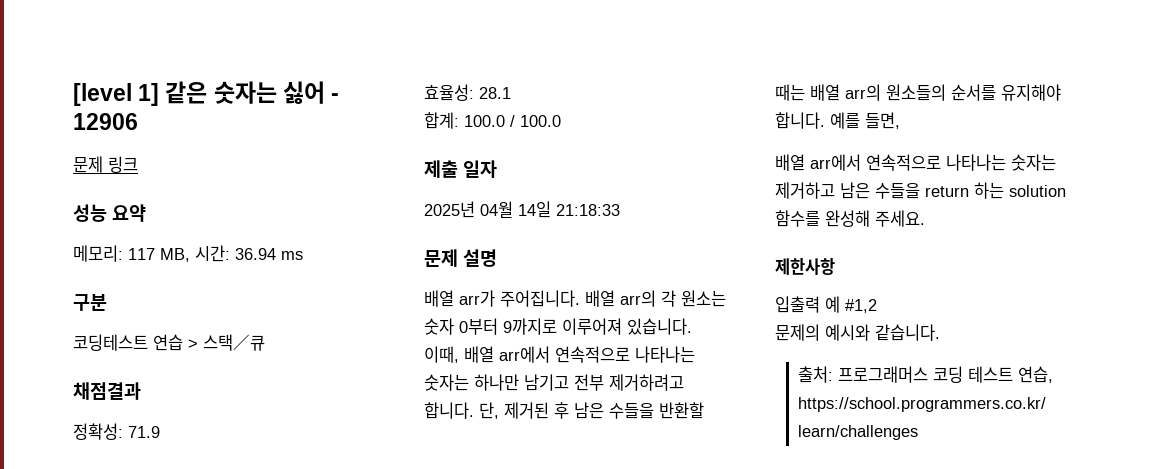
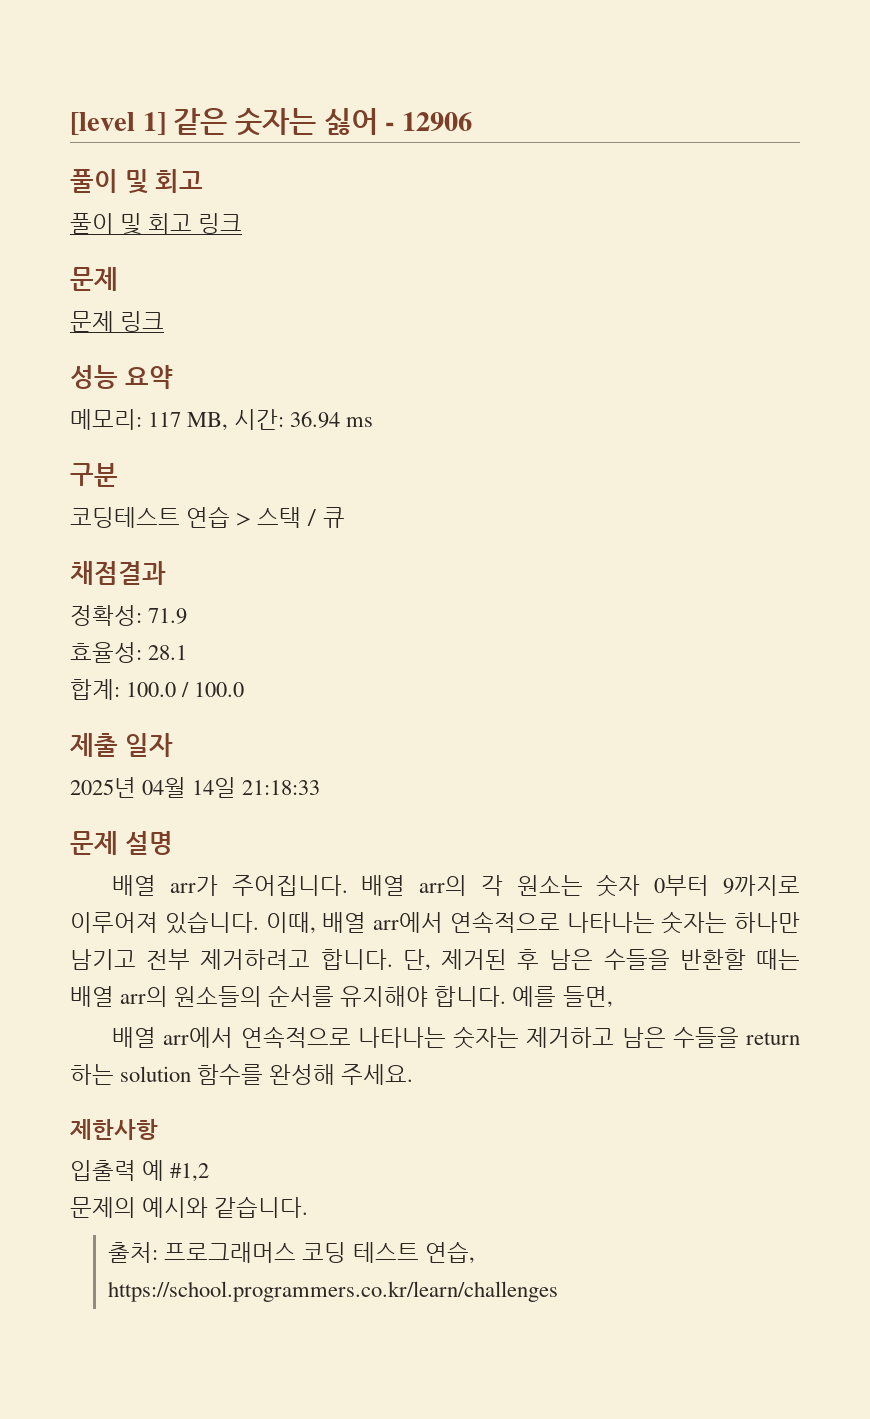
  [level 1] 같은 숫자는 싫어 - 12906
+ 풀이 및 회고
+ 풀이 및 회고 링크
+ 문제

